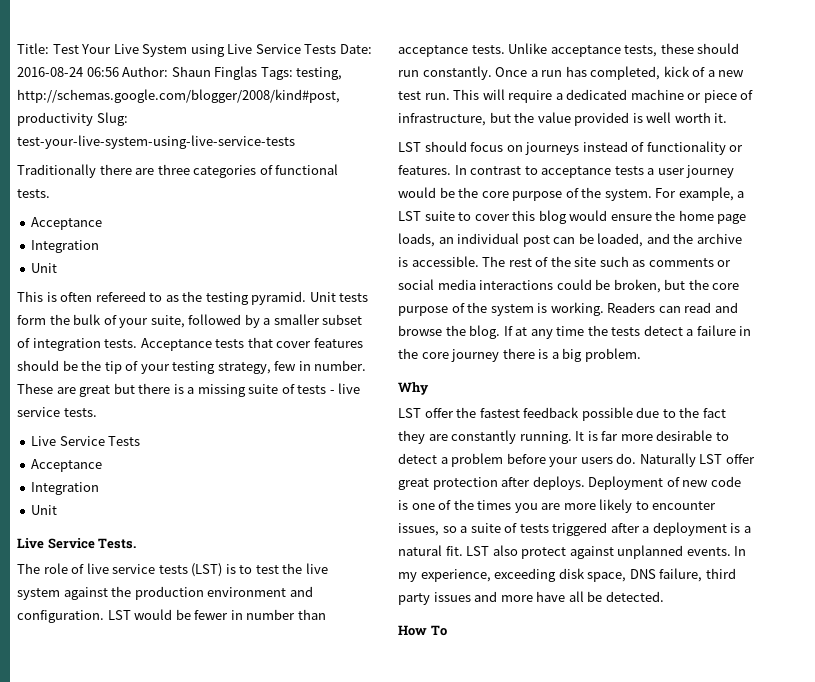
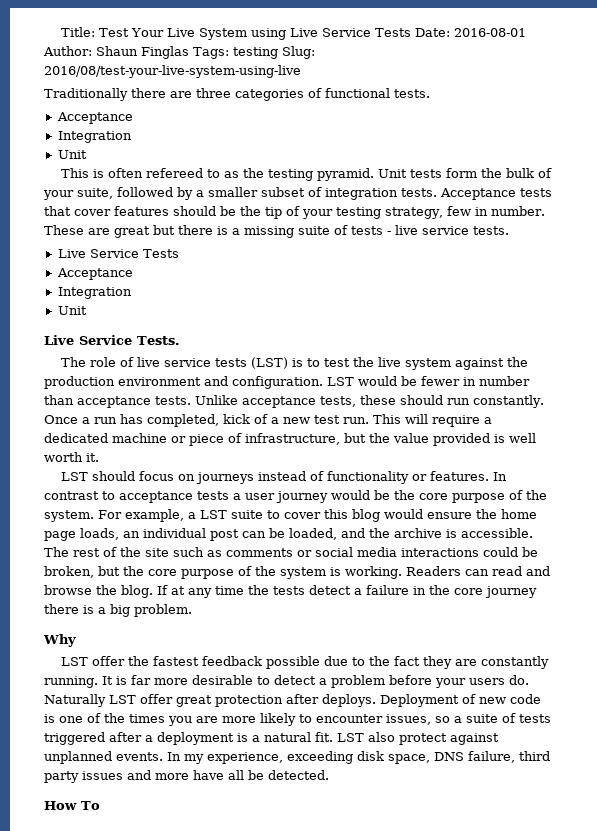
- Title: Test Your Live System using Live Service Tests Date: 2016-08-24 06:56 Author: Shaun Finglas Tags: testing, http://schemas.google.com/blogger/2008/kind#post, productivity Slug: test-your-live-system-using-live-service-tests
+ Title: Test Your Live System using Live Service Tests Date: 2016-08-01 Author: Shaun Finglas Tags: testing Slug: 2016/08/test-your-live-system-using-live

